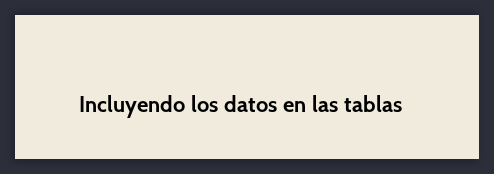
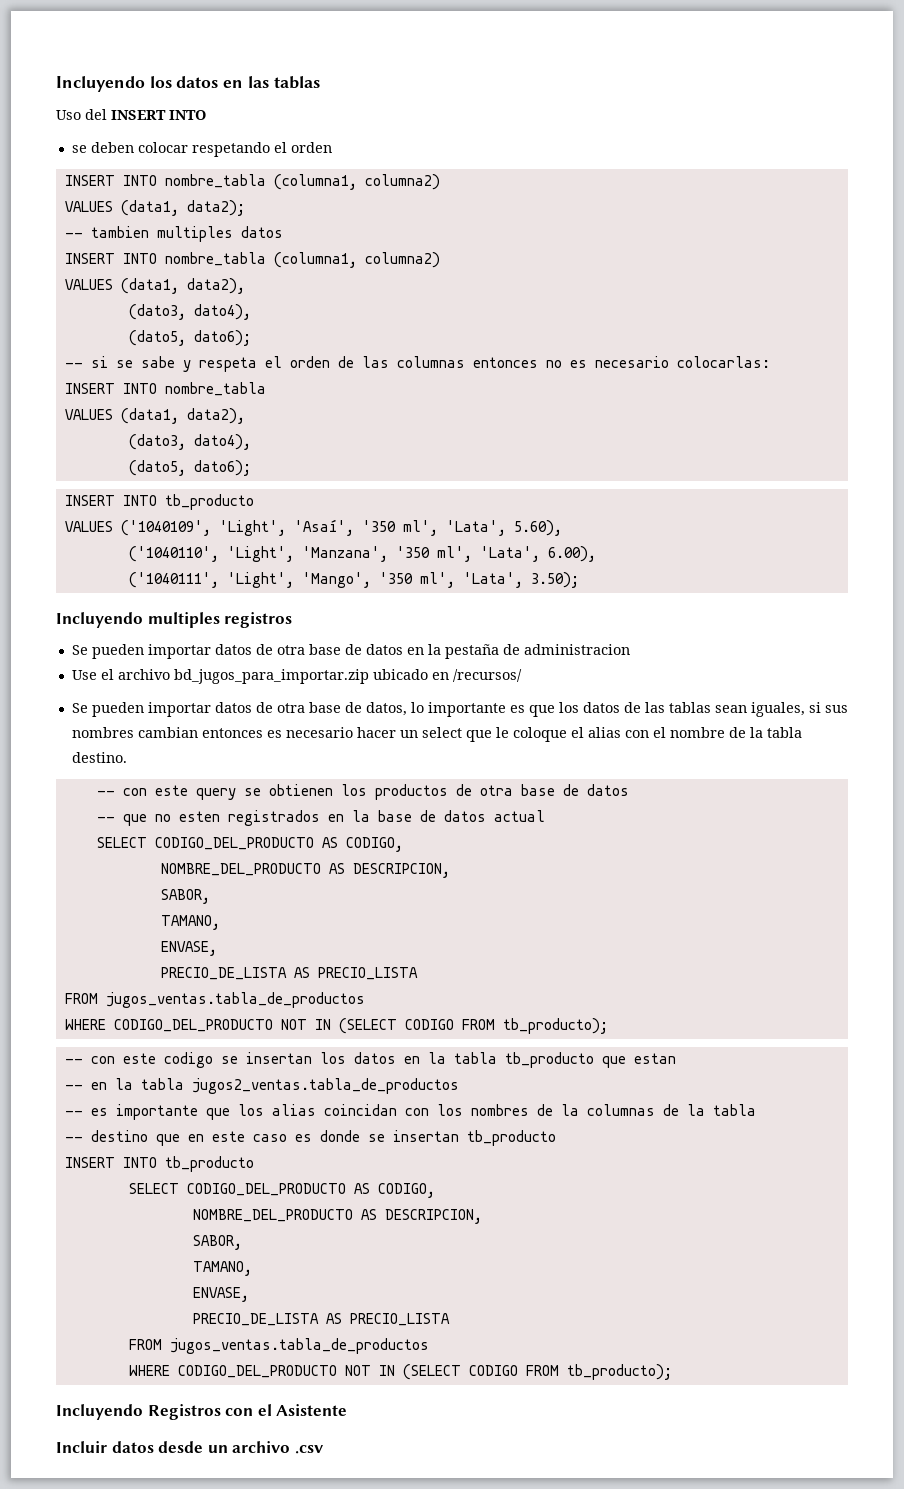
+ Uso del INSERT INTO
+ se deben colocar respetando el orden
+ INSERT INTO nombre_tabla (columna1, columna2)
+ VALUES (data1, data2);
+ -- tambien multiples datos
+ INSERT INTO nombre_tabla (columna1, columna2)
+ VALUES (data1, data2),
+ (dato3, dato4),
+ (dato5, dato6);
+ -- si se sabe y respeta el orden de las columnas entonces no es necesario colocarlas:
+ INSERT INTO nombre_tabla
+ VALUES (data1, data2),
+ (dato3, dato4),
+ (dato5, dato6);
+ INSERT INTO tb_producto
+ VALUES ('1040109', 'Light', 'Asaí', '350 ml', 'Lata', 5.60),
+ ('1040110', 'Light', 'Manzana', '350 ml', 'Lata', 6.00),
+ ('1040111', 'Light', 'Mango', '350 ml', 'Lata', 3.50);
+ Incluyendo multiples registros
+ Se pueden importar datos de otra base de datos en la pestaña de administracion
+ Use el archivo bd_jugos_para_importar.zip ubicado en /recursos/
+ Se pueden importar datos de otra base de datos, lo importante es que los datos de las tablas sean iguales, si sus nombres cambian entonces es necesario hacer un select que le coloque el alias con el nombre de la tabla destino.
+ -- con este query se obtienen los productos de otra base de datos
+ -- que no esten registrados en la base de datos actual
+ SELECT CODIGO_DEL_PRODUCTO AS CODIGO,
+ NOMBRE_DEL_PRODUCTO AS DESCRIPCION,
+ SABOR,
+ TAMANO,
+ ENVASE,
+ PRECIO_DE_LISTA AS PRECIO_LISTA
+ FROM jugos_ventas.tabla_de_productos
+ WHERE CODIGO_DEL_PRODUCTO NOT IN (SELECT CODIGO FROM tb_producto);
+ -- con este codigo se insertan los datos en la tabla tb_producto que estan
+ -- en la tabla jugos2_ventas.tabla_de_productos
+ -- es importante que los alias coincidan con los nombres de la columnas de la tabla
+ -- destino que en este caso es donde se insertan tb_producto
+ INSERT INTO tb_producto
+ SELECT CODIGO_DEL_PRODUCTO AS CODIGO,
+ NOMBRE_DEL_PRODUCTO AS DESCRIPCION,
+ SABOR,
+ TAMANO,
+ ENVASE,
+ PRECIO_DE_LISTA AS PRECIO_LISTA
+ FROM jugos_ventas.tabla_de_productos
+ WHERE CODIGO_DEL_PRODUCTO NOT IN (SELECT CODIGO FROM tb_producto);
+ Incluyendo Registros con el Asistente
+ Incluir datos desde un archivo .csv

